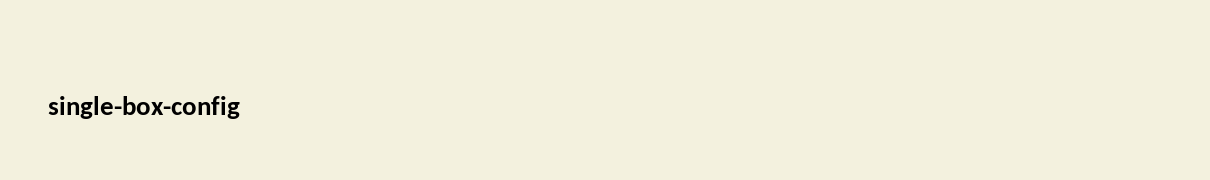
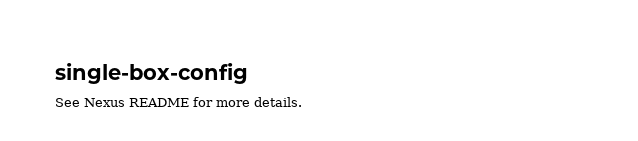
+ See Nexus README for more details.

